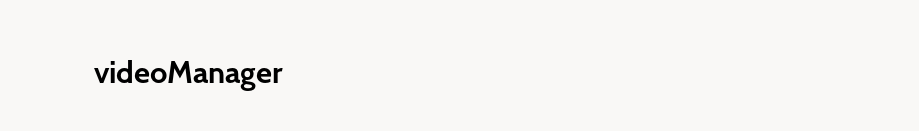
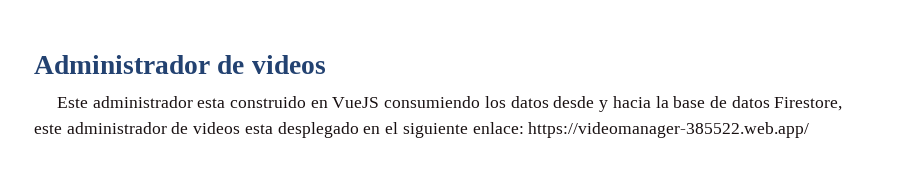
- videoManager
+ Administrador de videos
+ Este administrador esta construido en VueJS consumiendo los datos desde y hacia la base de datos Firestore, este administrador de videos esta desplegado en el siguiente enlace: https://videomanager-385522.web.app/

